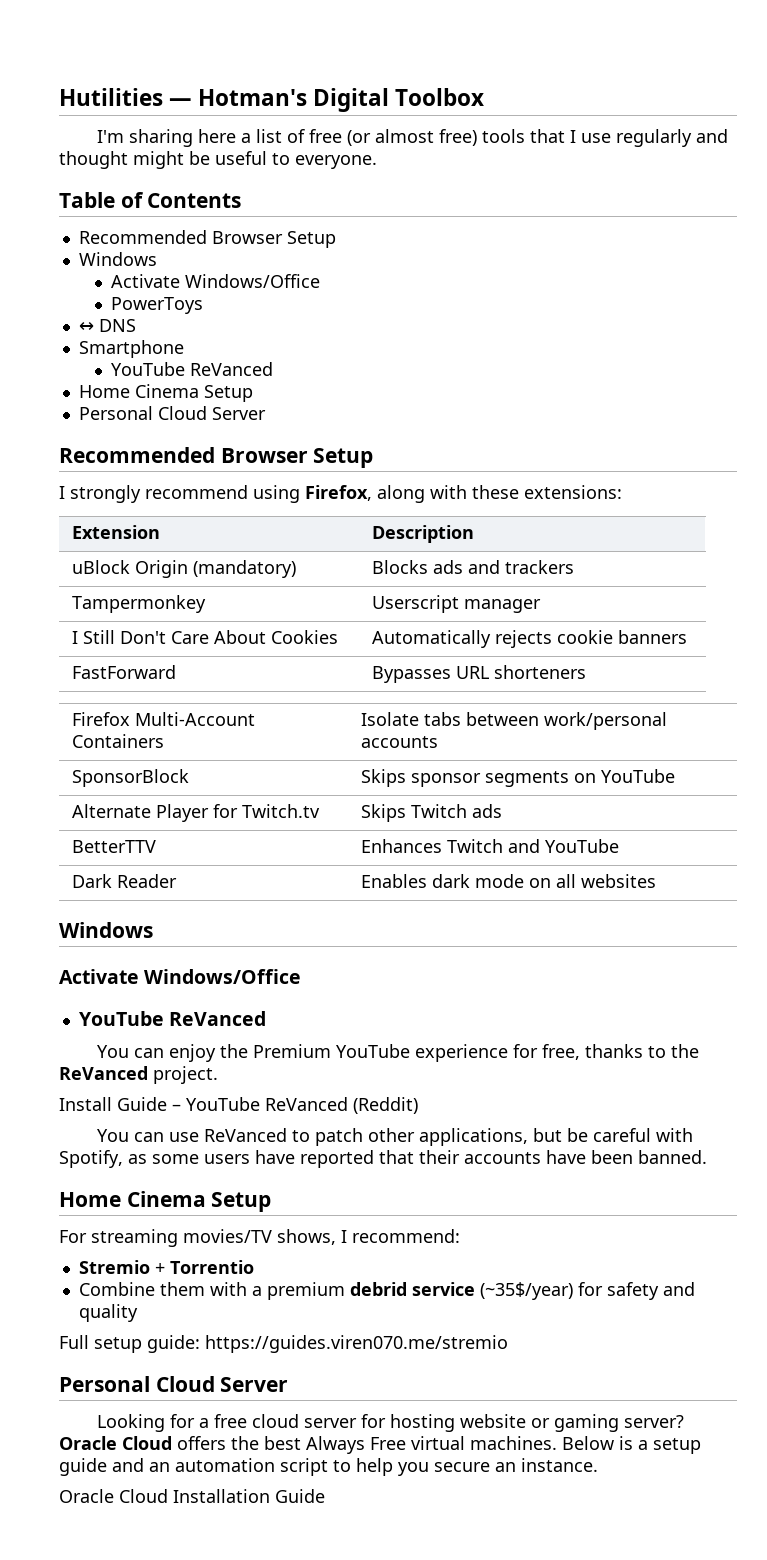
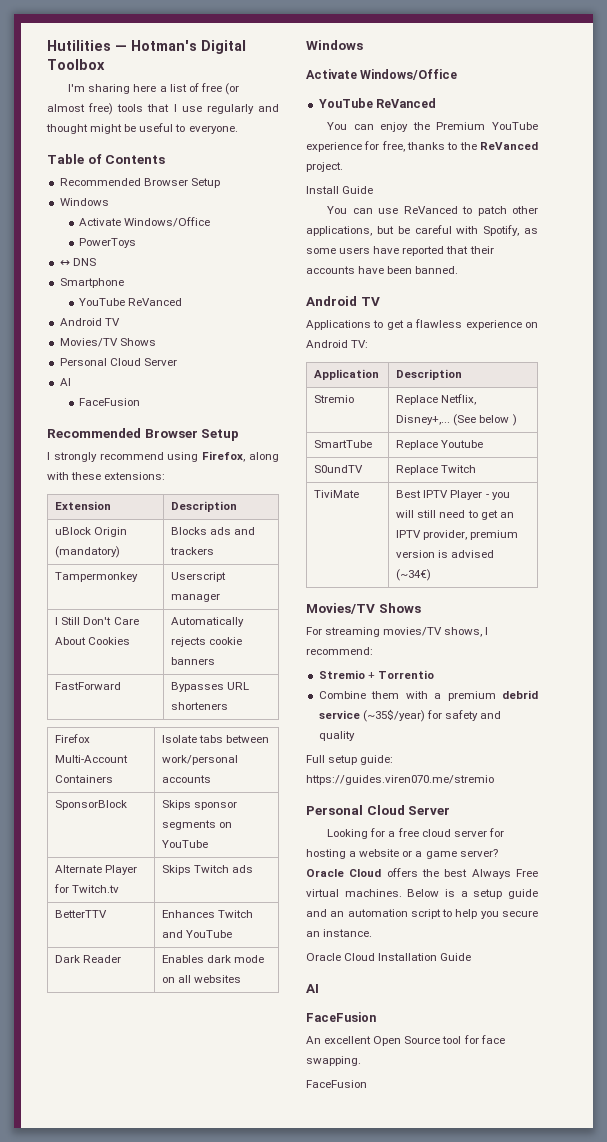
  Smartphone
  YouTube ReVanced
- Home Cinema Setup
+ Android TV
+ Movies/TV Shows
  Personal Cloud Server
+ AI
+ FaceFusion
- Install Guide – YouTube ReVanced (Reddit)
+ Install Guide
  You can use ReVanced to patch other applications, but be careful with Spotify, as some users have reported that their accounts have been banned.
- Home Cinema Setup
+ Android TV
+ Applications to get a flawless experience on Android TV:
+ Application | Description
+ Stremio | Replace Netflix, Disney+,... (See below )
+ SmartTube | Replace Youtube
+ S0undTV | Replace Twitch
+ TiviMate | Best IPTV Player - you will still need to get an IPTV provider, premium version is advised (~34€)
+ Movies/TV Shows
- Looking for a free cloud server for hosting website or gaming server?
+ Looking for a free cloud server for hosting a website or a game server?
  Oracle Cloud Installation Guide
+ AI
+ FaceFusion
+ An excellent Open Source tool for face swapping.
+ FaceFusion

